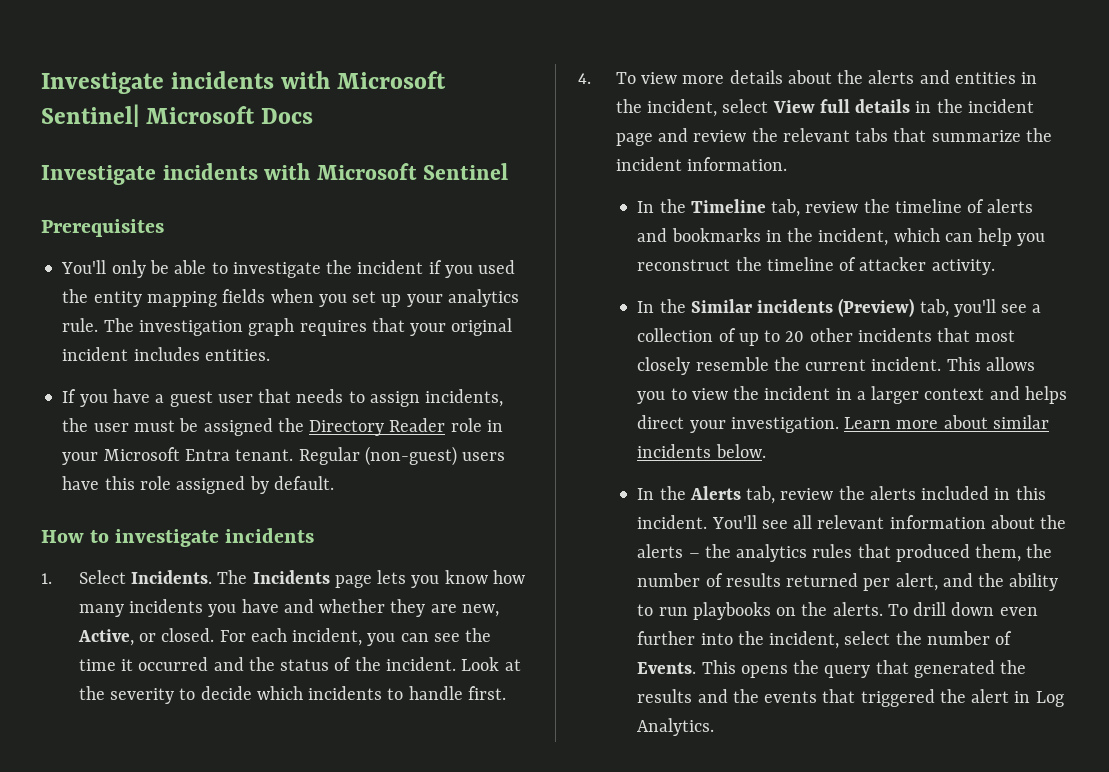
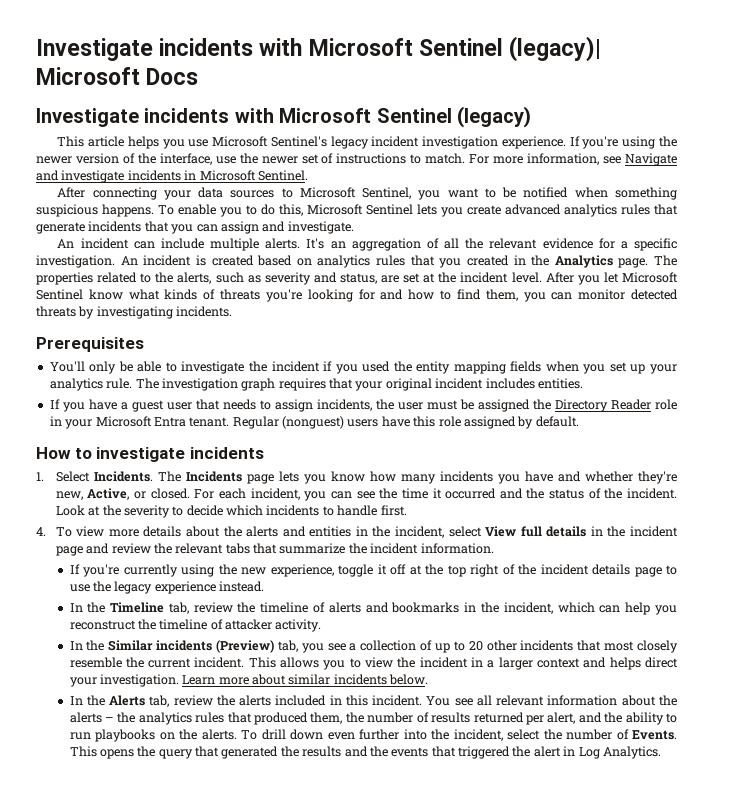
- Investigate incidents with Microsoft Sentinel| Microsoft Docs
+ Investigate incidents with Microsoft Sentinel (legacy)| Microsoft Docs
- Investigate incidents with Microsoft Sentinel
+ Investigate incidents with Microsoft Sentinel (legacy)
+ This article helps you use Microsoft Sentinel's legacy incident investigation experience. If you're using the newer version of the interface, use the newer set of instructions to match. For more information, see Navigate and investigate incidents in Microsoft Sentinel.
+ After connecting your data sources to Microsoft Sentinel, you want to be notified when something suspicious happens. To enable you to do this, Microsoft Sentinel lets you create advanced analytics rules that generate incidents that you can assign and investigate.
+ An incident can include multiple alerts. It's an aggregation of all the relevant evidence for a specific investigation. An incident is created based on analytics rules that you created in the Analytics page. The properties related to the alerts, such as severity and status, are set at the incident level. After you let Microsoft Sentinel know what kinds of threats you're looking for and how to find them, you can monitor detected threats by investigating incidents.
- Regular (non-guest) users have this role assigned by default.
+ Regular (nonguest) users have this role assigned by default.
- The Incidents page lets you know how many incidents you have and whether they are new, Active, or closed.
+ The Incidents page lets you know how many incidents you have and whether they're new, Active, or closed.
+ If you're currently using the new experience, toggle it off at the top right of the incident details page to use the legacy experience instead.
- In the Similar incidents (Preview) tab, you'll see a collection of up to 20 other incidents that most closely resemble the current incident.
+ In the Similar incidents (Preview) tab, you see a collection of up to 20 other incidents that most closely resemble the current incident.
- You'll see all relevant information about the alerts – the analytics rules that produced them, the number of results returned per alert, and the ability to run playbooks on the alerts.
+ You see all relevant information about the alerts – the analytics rules that produced them, the number of results returned per alert, and the ability to run playbooks on the alerts.

